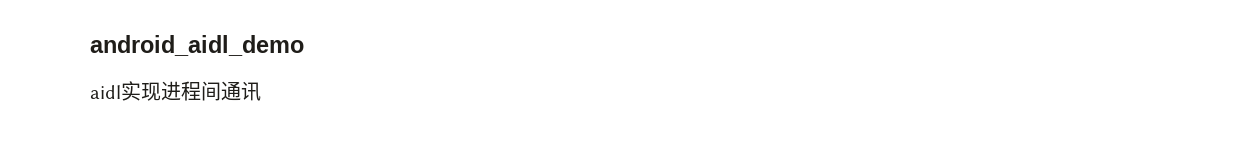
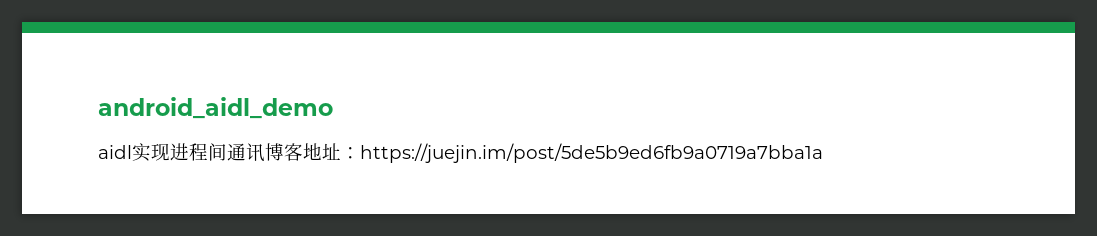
- aidl实现进程间通讯
+ aidl实现进程间通讯博客地址：https://juejin.im/post/5de5b9ed6fb9a0719a7bba1a

